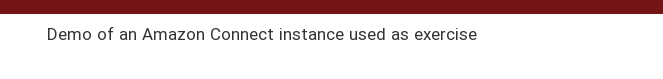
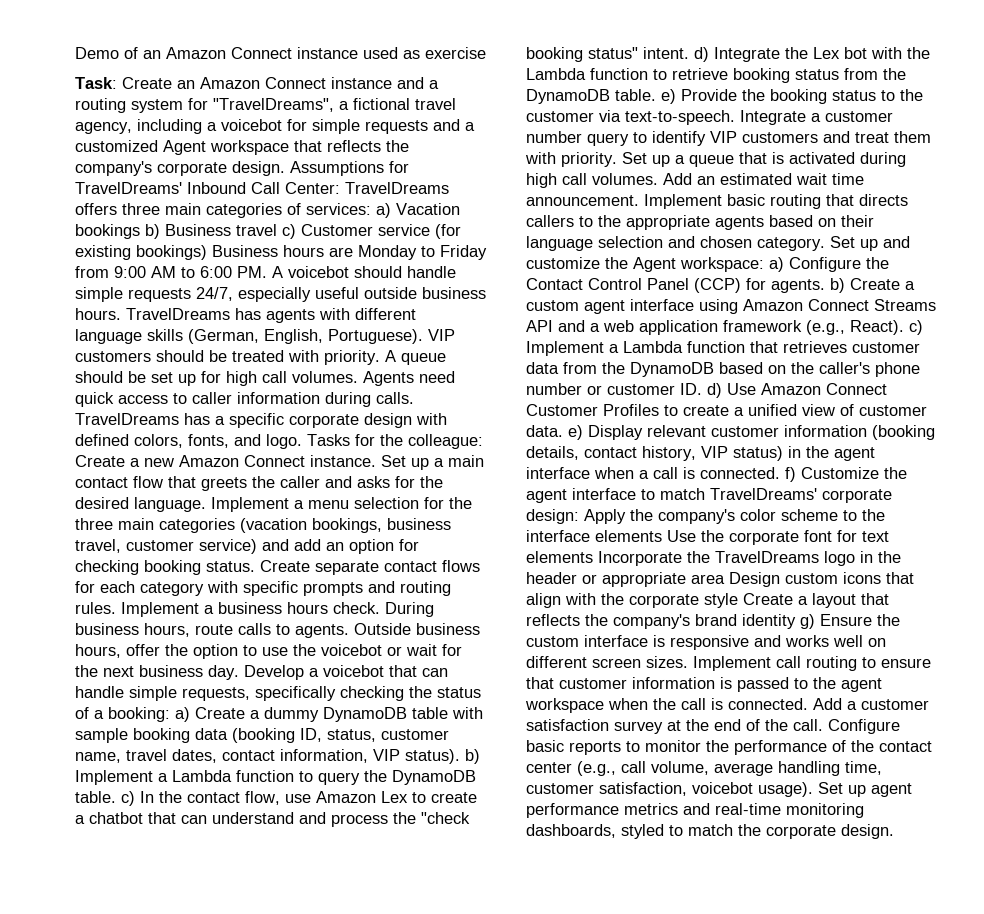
+ Task: Create an Amazon Connect instance and a routing system for "TravelDreams", a fictional travel agency, including a voicebot for simple requests and a customized Agent workspace that reflects the company's corporate design. Assumptions for TravelDreams' Inbound Call Center: TravelDreams offers three main categories of services: a) Vacation bookings b) Business travel c) Customer service (for existing bookings) Business hours are Monday to Friday from 9:00 AM to 6:00 PM. A voicebot should handle simple requests 24/7, especially useful outside business hours. TravelDreams has agents with different language skills (German, English, Portuguese). VIP customers should be treated with priority. A queue should be set up for high call volumes. Agents need quick access to caller information during calls. TravelDreams has a specific corporate design with defined colors, fonts, and logo. Tasks for the colleague: Create a new Amazon Connect instance. Set up a main contact flow that greets the caller and asks for the desired language. Implement a menu selection for the three main categories (vacation bookings, business travel, customer service) and add an option for checking booking status. Create separate contact flows for each category with specific prompts and routing rules. Implement a business hours check. During business hours, route calls to agents. Outside business hours, offer the option to use the voicebot or wait for the next business day. Develop a voicebot that can handle simple requests, specifically checking the status of a booking: a) Create a dummy DynamoDB table with sample booking data (booking ID, status, customer name, travel dates, contact information, VIP status). b) Implement a Lambda function to query the DynamoDB table. c) In the contact flow, use Amazon Lex to create a chatbot that can understand and process the "check booking status" intent. d) Integrate the Lex bot with the Lambda function to retrieve booking status from the DynamoDB table. e) Provide the booking status to the customer via text-to-speech. Integrate a customer number query to identify VIP customers and treat them with priority. Set up a queue that is activated during high call volumes. Add an estimated wait time announcement. Implement basic routing that directs callers to the appropriate agents based on their language selection and chosen category. Set up and customize the Agent workspace: a) Configure the Contact Control Panel (CCP) for agents. b) Create a custom agent interface using Amazon Connect Streams API and a web application framework (e.g., React). c) Implement a Lambda function that retrieves customer data from the DynamoDB based on the caller's phone number or customer ID. d) Use Amazon Connect Customer Profiles to create a unified view of customer data. e) Display relevant customer information (booking details, contact history, VIP status) in the agent interface when a call is connected. f) Customize the agent interface to match TravelDreams' corporate design: Apply the company's color scheme to the interface elements Use the corporate font for text elements Incorporate the TravelDreams logo in the header or appropriate area Design custom icons that align with the corporate style Create a layout that reflects the company's brand identity g) Ensure the custom interface is responsive and works well on different screen sizes. Implement call routing to ensure that customer information is passed to the agent workspace when the call is connected. Add a customer satisfaction survey at the end of the call. Configure basic reports to monitor the performance of the contact center (e.g., call volume, average handling time, customer satisfaction, voicebot usage). Set up agent performance metrics and real-time monitoring dashboards, styled to match the corporate design.

